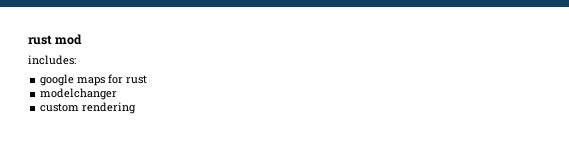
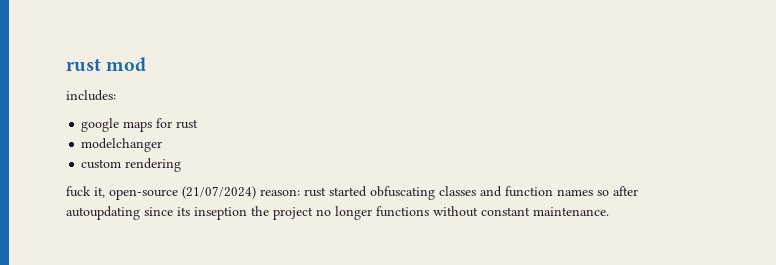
+ fuck it, open-source (21/07/2024) reason: rust started obfuscating classes and function names so after autoupdating since its inseption the project no longer functions without constant maintenance.

